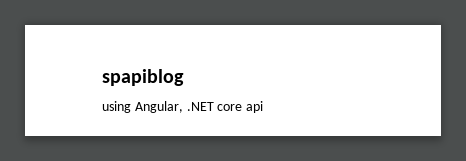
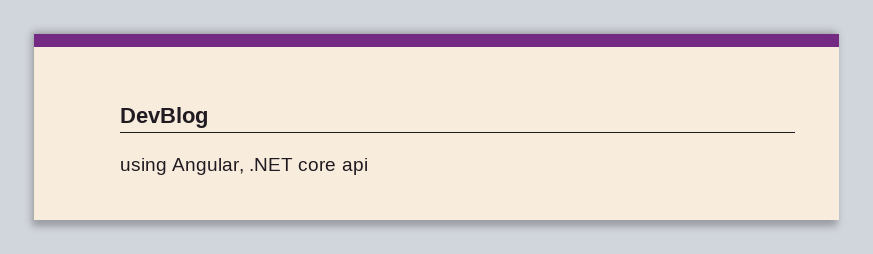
- spapiblog
+ DevBlog

